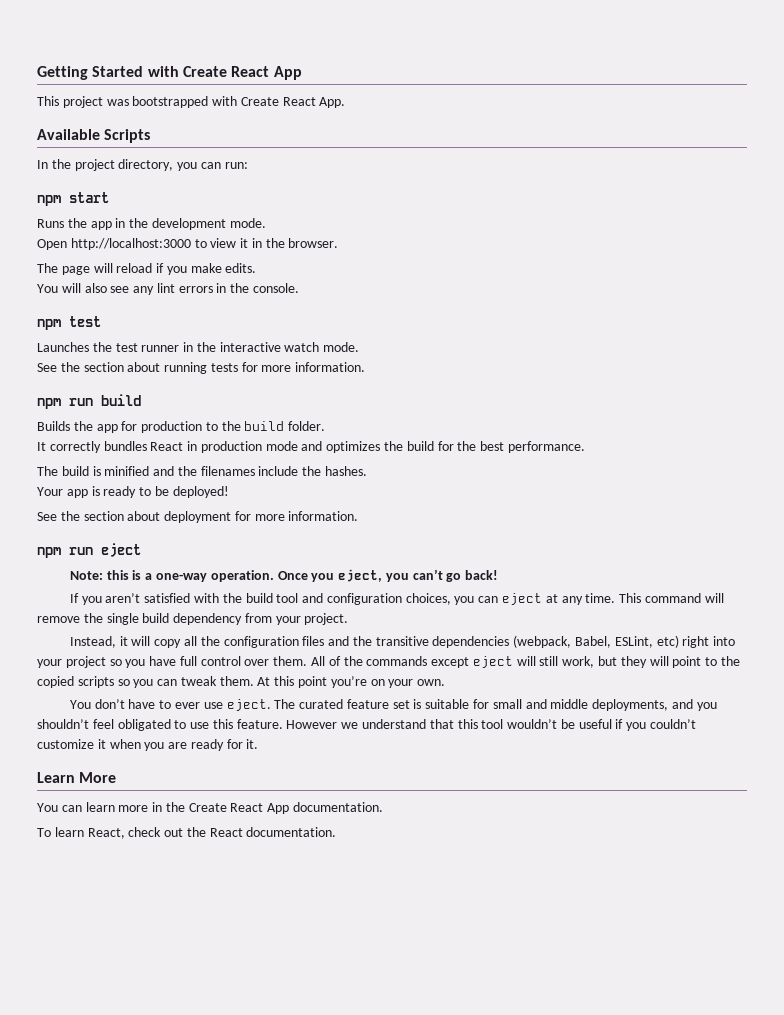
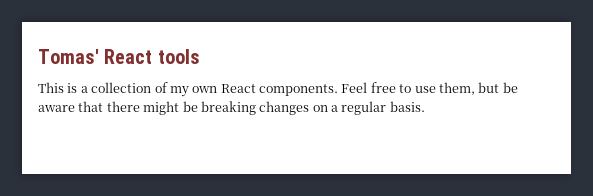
- Getting Started with Create React App
- This project was bootstrapped with Create React App.
- Available Scripts
- In the project directory, you can run:
- npm start
- Runs the app in the development mode.
- Open http://localhost:3000 to view it in the browser.
- The page will reload if you make edits.
- You will also see any lint errors in the console.
- npm test
- Launches the test runner in the interactive watch mode.
- See the section about running tests for more information.
- npm run build
- Builds the app for production to the build folder.
- It correctly bundles React in production mode and optimizes the build for the best performance.
- The build is minified and the filenames include the hashes.
- Your app is ready to be deployed!
- See the section about deployment for more information.
- npm run eject
- Note: this is a one-way operation. Once you eject, you can’t go back!
- If you aren’t satisfied with the build tool and configuration choices, you can eject at any time. This command will remove the single build dependency from your project.
- Instead, it will copy all the configuration files and the transitive dependencies (webpack, Babel, ESLint, etc) right into your project so you have full control over them. All of the commands except eject will still work, but they will point to the copied scripts so you can tweak them. At this point you’re on your own.
- You don’t have to ever use eject. The curated feature set is suitable for small and middle deployments, and you shouldn’t feel obligated to use this feature. However we understand that this tool wouldn’t be useful if you couldn’t customize it when you are ready for it.
- Learn More
- You can learn more in the Create React App documentation.
- To learn React, check out the React documentation.
+ Tomas' React tools
+ This is a collection of my own React components. Feel free to use them, but be aware that there might be breaking changes on a regular basis.

